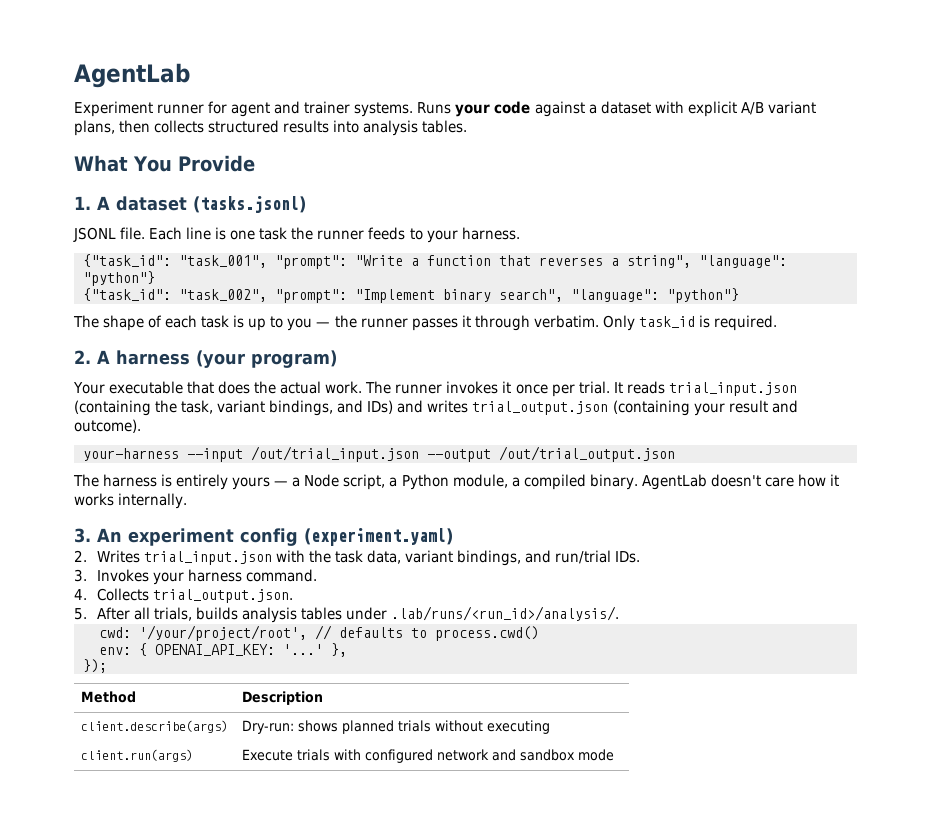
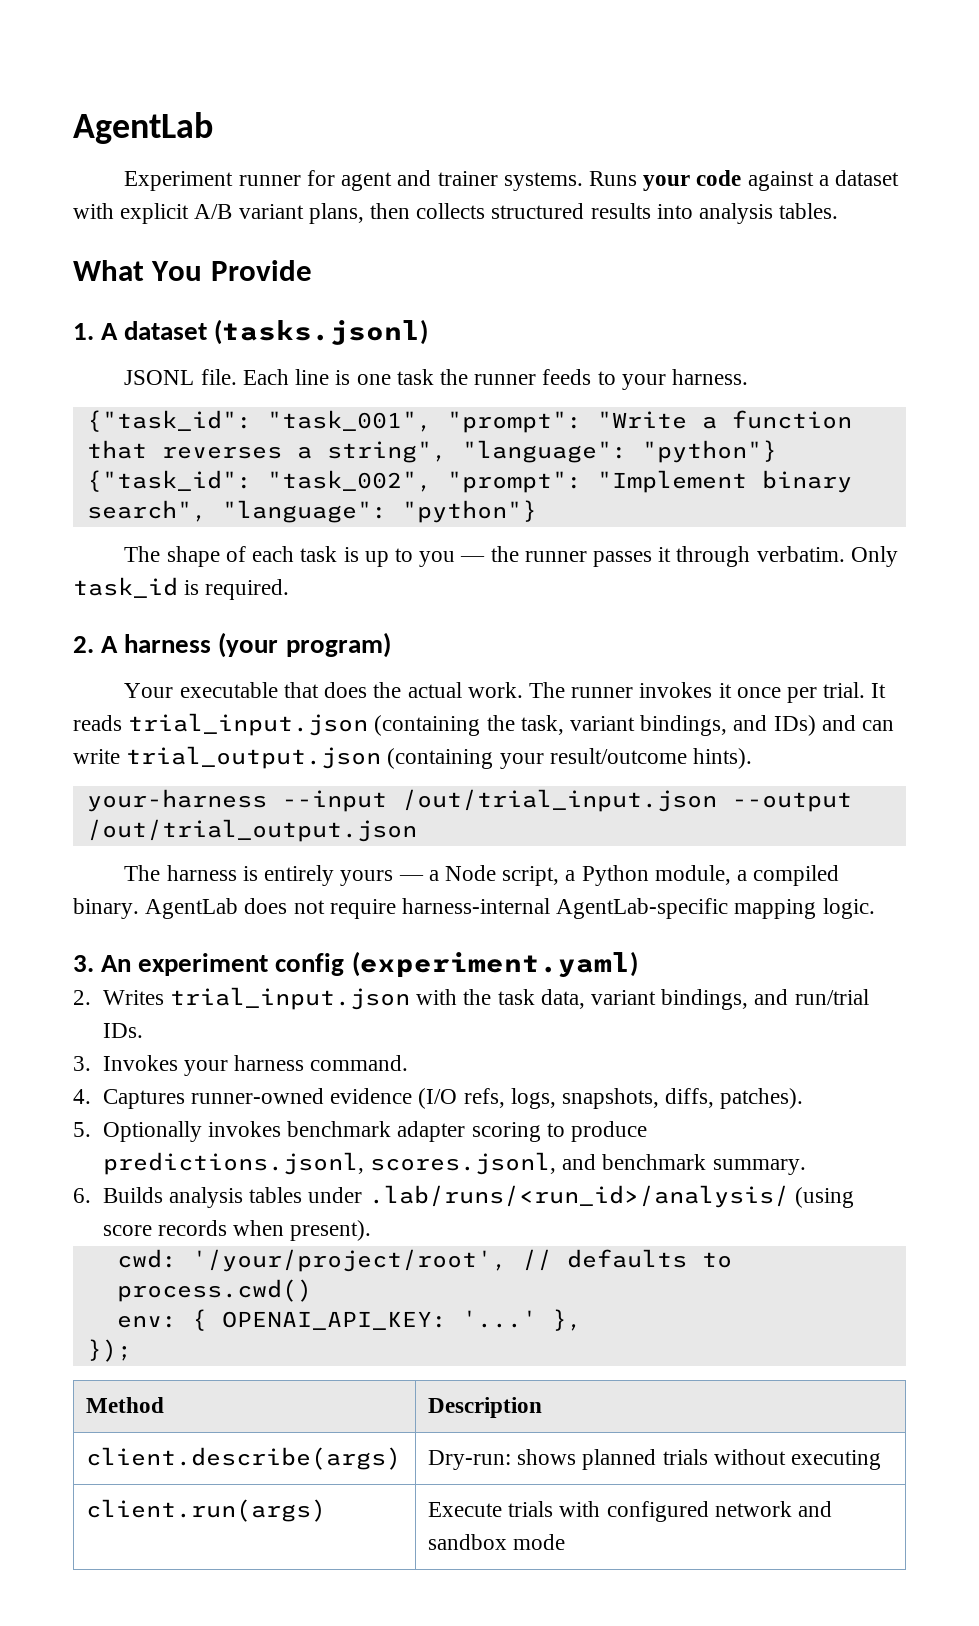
- It reads trial_input.json (containing the task, variant bindings, and IDs) and writes trial_output.json (containing your result and outcome).
+ It reads trial_input.json (containing the task, variant bindings, and IDs) and can write trial_output.json (containing your result/outcome hints).
- AgentLab doesn't care how it works internally.
+ AgentLab does not require harness-internal AgentLab-specific mapping logic.
- 4. Collects trial_output.json.
- 5. After all trials, builds analysis tables under .lab/runs/<run_id>/analysis/.
+ 4. Captures runner-owned evidence (I/O refs, logs, snapshots, diffs, patches).
+ 5. Optionally invokes benchmark adapter scoring to produce predictions.jsonl, scores.jsonl, and benchmark summary.
+ 6. Builds analysis tables under .lab/runs/<run_id>/analysis/ (using score records when present).

